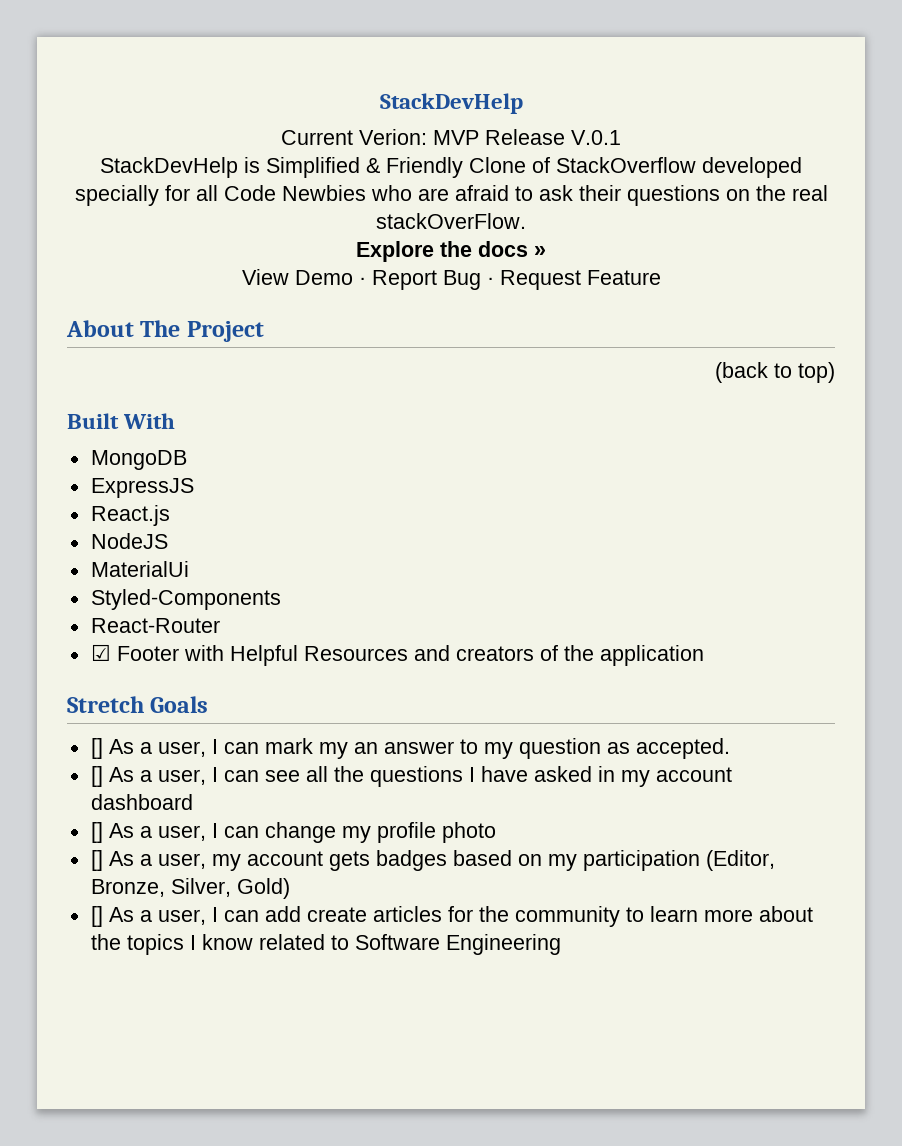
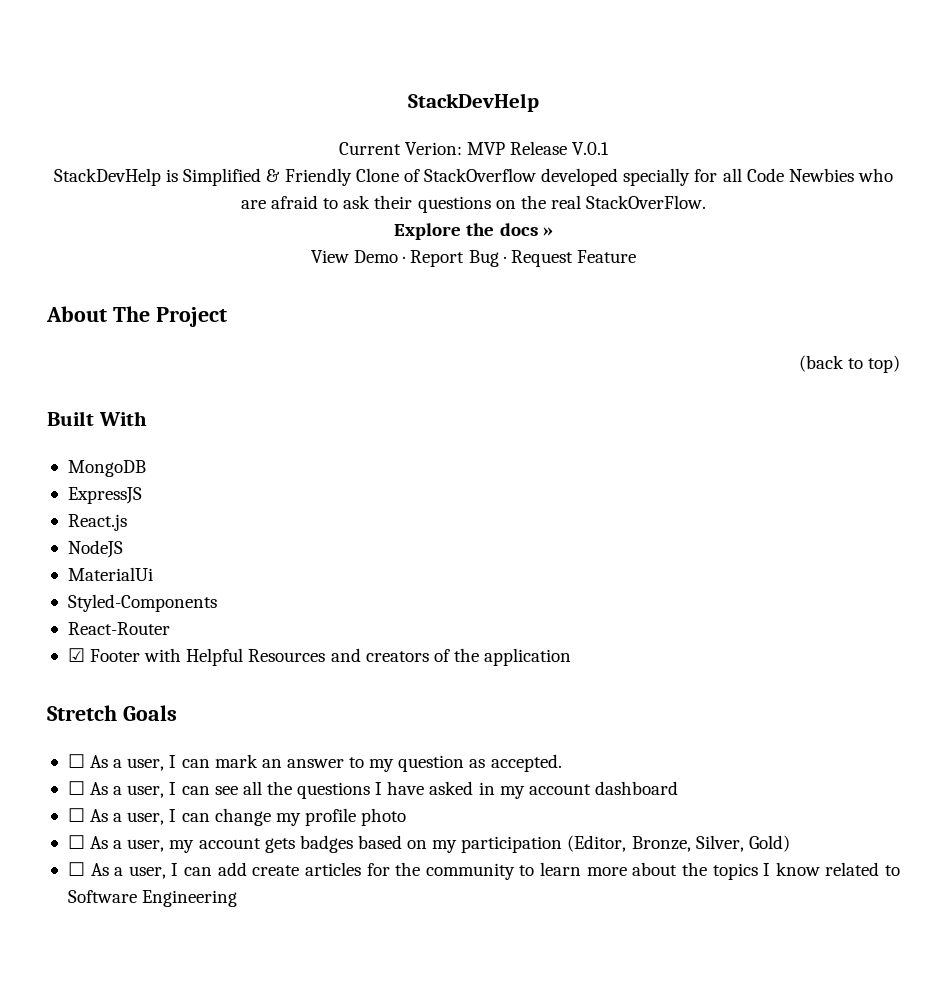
- StackDevHelp is Simplified & Friendly Clone of StackOverflow developed specially for all Code Newbies who are afraid to ask their questions on the real stackOverFlow.
+ StackDevHelp is Simplified & Friendly Clone of StackOverflow developed specially for all Code Newbies who are afraid to ask their questions on the real StackOverFlow.
- [] As a user, I can mark my an answer to my question as accepted.
+ ☐ As a user, I can mark an answer to my question as accepted.
- [] As a user, I can see all the questions I have asked in my account dashboard
+ ☐ As a user, I can see all the questions I have asked in my account dashboard
- [] As a user, I can change my profile photo
+ ☐ As a user, I can change my profile photo
- [] As a user, my account gets badges based on my participation (Editor, Bronze, Silver, Gold)
+ ☐ As a user, my account gets badges based on my participation (Editor, Bronze, Silver, Gold)
- [] As a user, I can add create articles for the community to learn more about the topics I know related to Software Engineering
+ ☐ As a user, I can add create articles for the community to learn more about the topics I know related to Software Engineering

